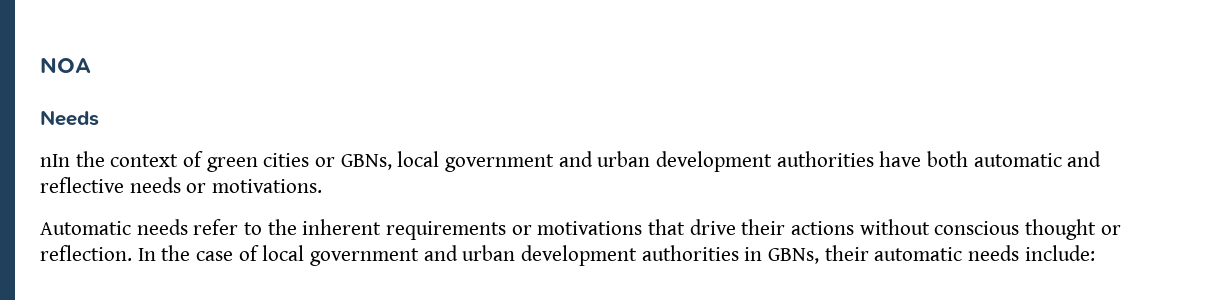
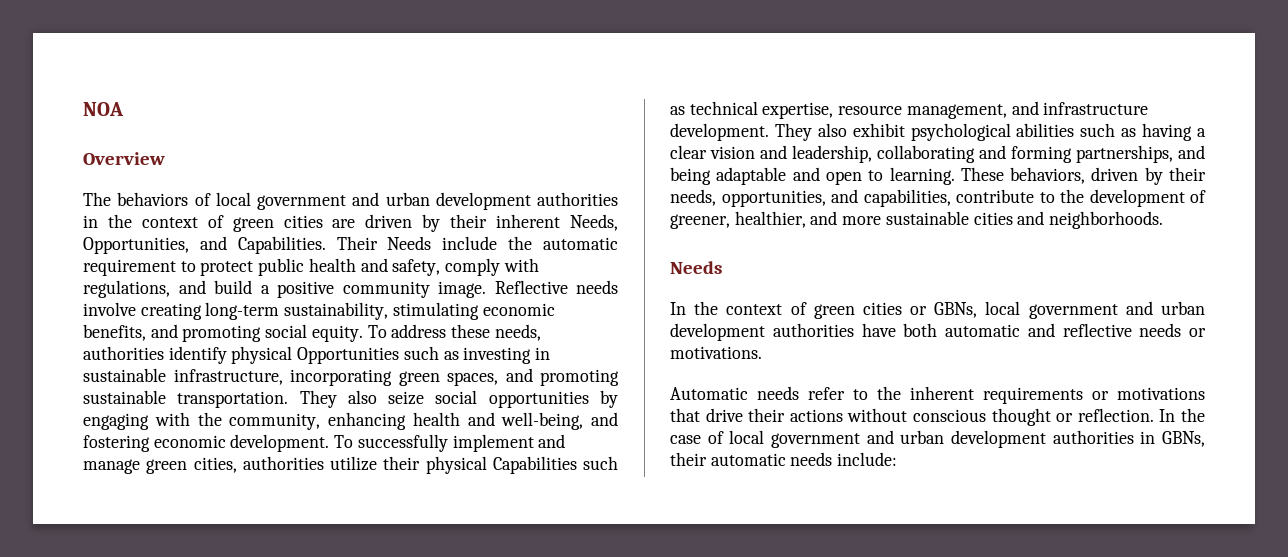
+ Overview
+ The behaviors of local government and urban development authorities in the context of green cities are driven by their inherent Needs, Opportunities, and Capabilities. Their Needs include the automatic requirement to protect public health and safety, comply with regulations, and build a positive community image. Reflective needs involve creating long-term sustainability, stimulating economic benefits, and promoting social equity. To address these needs, authorities identify physical Opportunities such as investing in sustainable infrastructure, incorporating green spaces, and promoting sustainable transportation. They also seize social opportunities by engaging with the community, enhancing health and well-being, and fostering economic development. To successfully implement and manage green cities, authorities utilize their physical Capabilities such as technical expertise, resource management, and infrastructure development. They also exhibit psychological abilities such as having a clear vision and leadership, collaborating and forming partnerships, and being adaptable and open to learning. These behaviors, driven by their needs, opportunities, and capabilities, contribute to the development of greener, healthier, and more sustainable cities and neighborhoods.
- nIn the context of green cities or GBNs, local government and urban development authorities have both automatic and reflective needs or motivations.
+ In the context of green cities or GBNs, local government and urban development authorities have both automatic and reflective needs or motivations.

